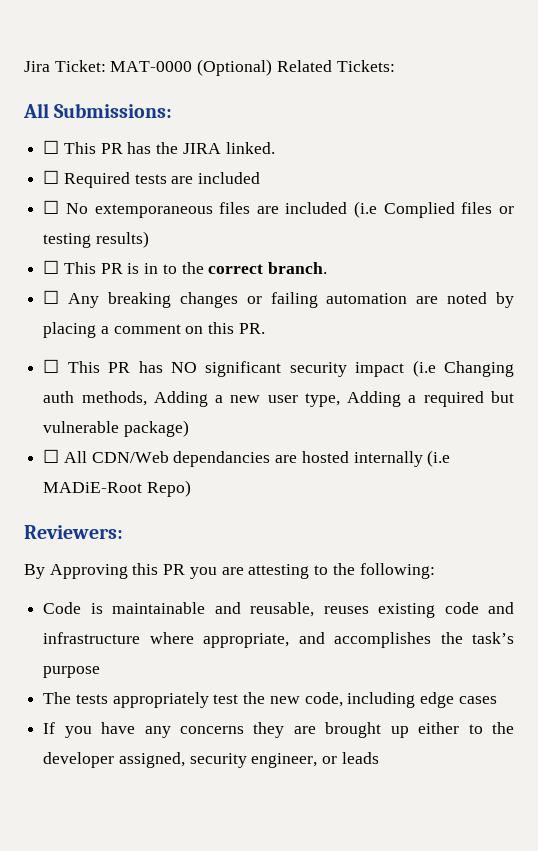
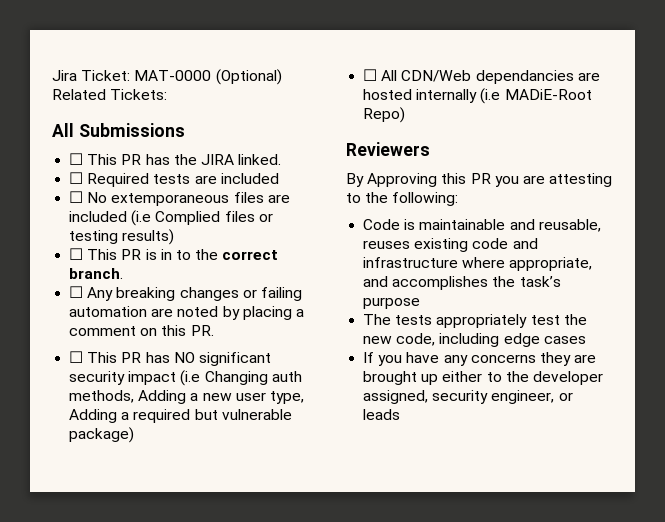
- All Submissions:
+ All Submissions
- Reviewers:
+ Reviewers

